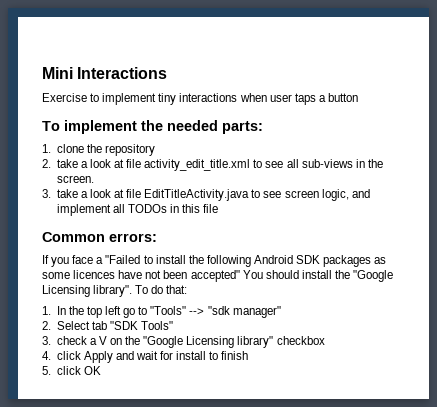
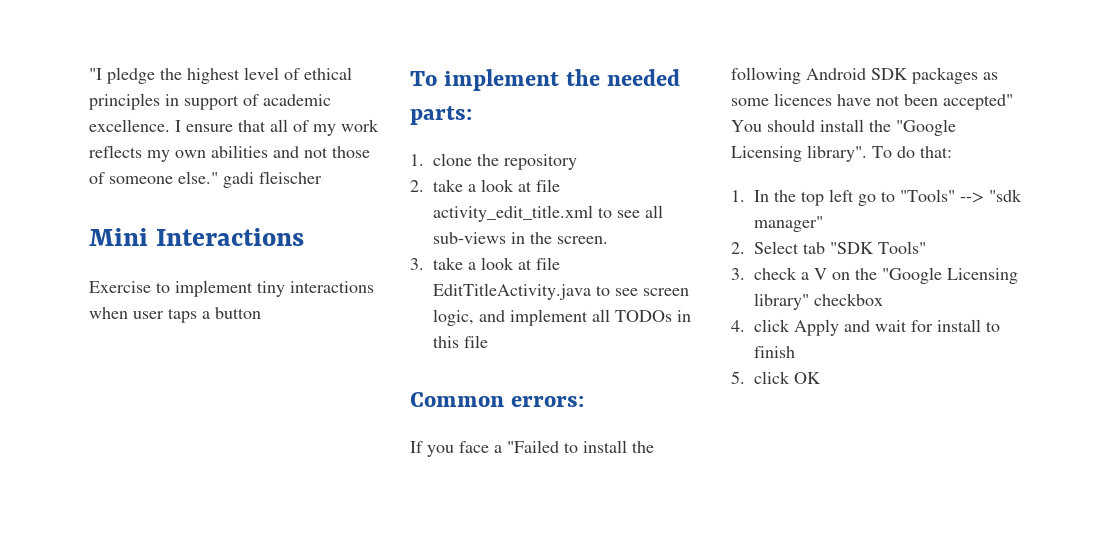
+ "I pledge the highest level of ethical principles in support of academic excellence. I ensure that all of my work reflects my own abilities and not those of someone else." gadi fleischer

